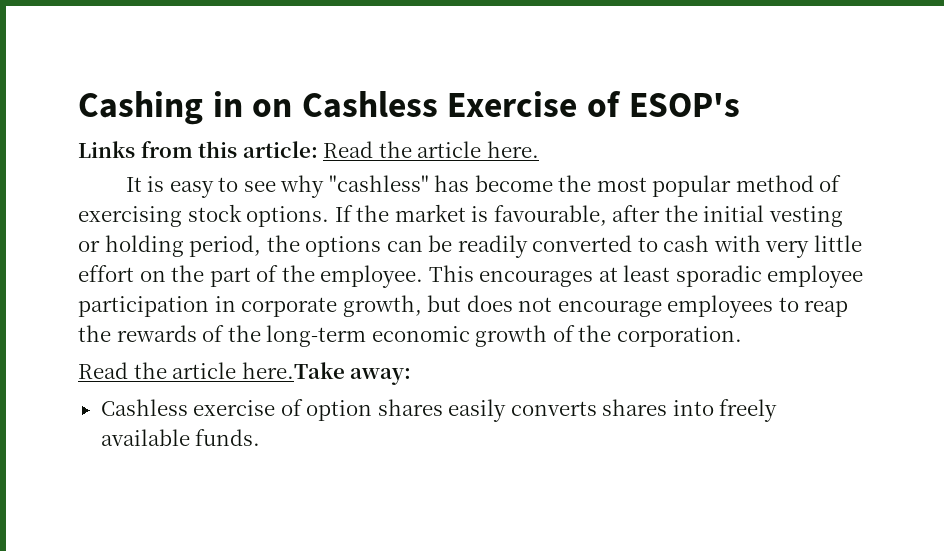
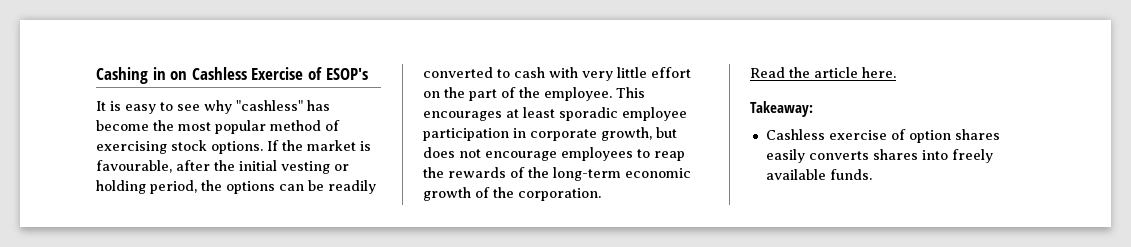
- Links from this article: Read the article here.
- Read the article here.Take away:
+ Read the article here.
+ Takeaway:

